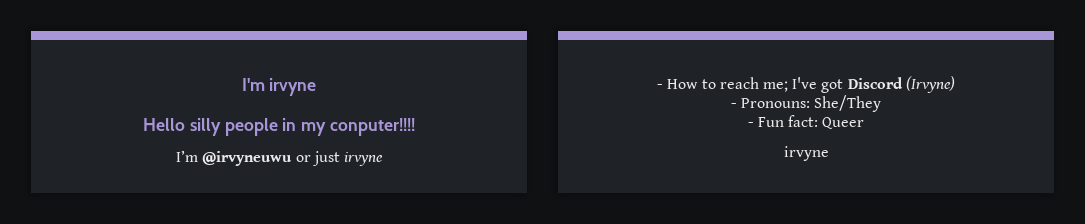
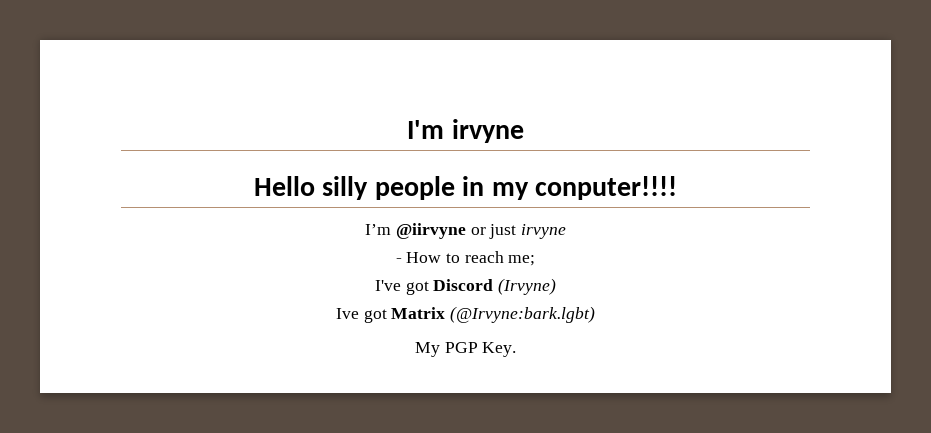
- I’m @irvyneuwu or just irvyne
+ I’m @iirvyne or just irvyne
- - How to reach me; I've got Discord (Irvyne)
+ - How to reach me;
+ I've got Discord (Irvyne)
- - Pronouns: She/They
- - Fun fact: Queer
- irvyne
+ Ive got Matrix (@Irvyne:bark.lgbt)
+ My PGP Key.

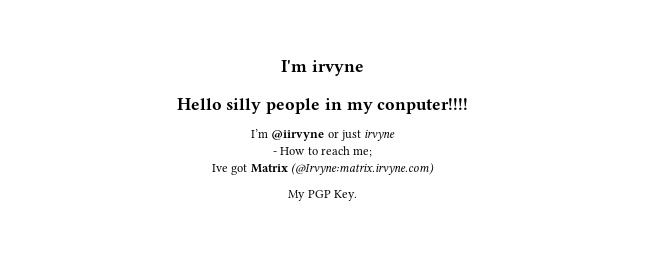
- I've got Discord (Irvyne)
- Ive got Matrix (@Irvyne:bark.lgbt)
+ Ive got Matrix (@Irvyne:matrix.irvyne.com)

